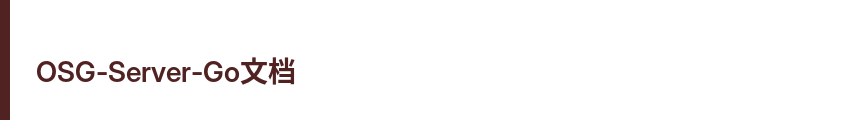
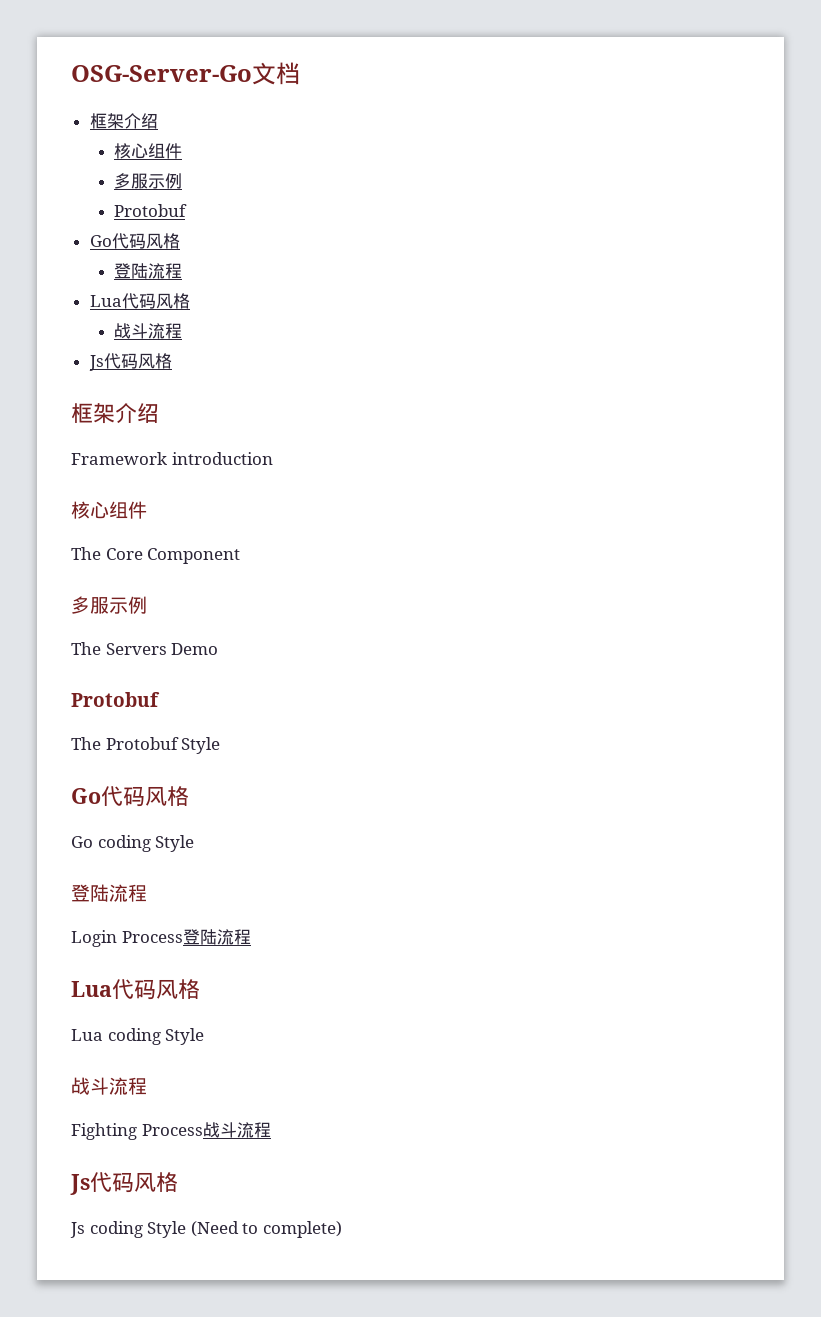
  OSG-Server-Go文档
+ 框架介绍
+ 核心组件
+ 多服示例
+ Protobuf
+ Go代码风格
+ 登陆流程
+ Lua代码风格
+ 战斗流程
+ Js代码风格
+ 框架介绍
+ Framework introduction
+ 核心组件
+ The Core Component
+ 多服示例
+ The Servers Demo
+ Protobuf
+ The Protobuf Style
+ Go代码风格
+ Go coding Style
+ 登陆流程
+ Login Process登陆流程
+ Lua代码风格
+ Lua coding Style
+ 战斗流程
+ Fighting Process战斗流程
+ Js代码风格
+ Js coding Style (Need to complete)

